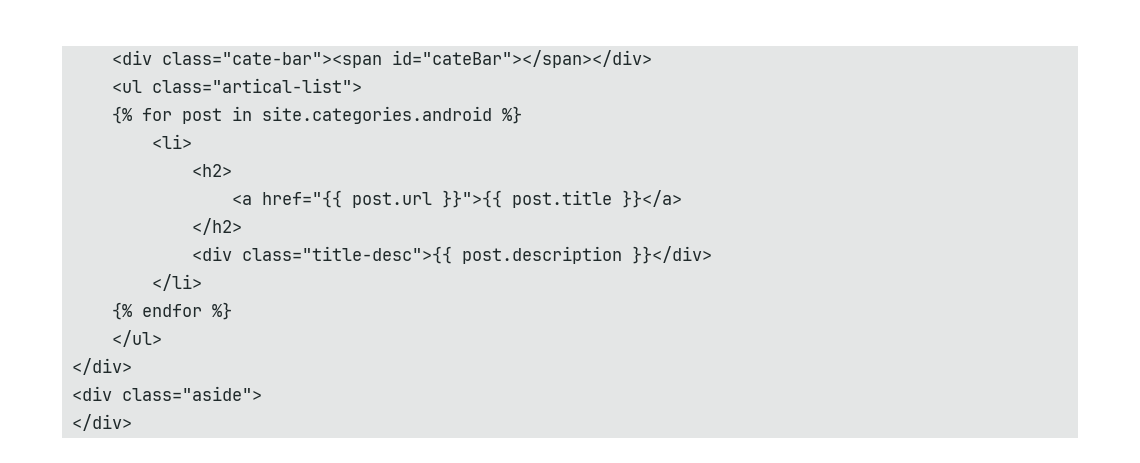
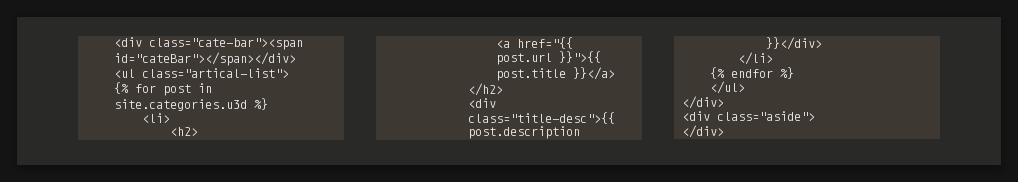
- {% for post in site.categories.android %}
+ {% for post in site.categories.u3d %}

